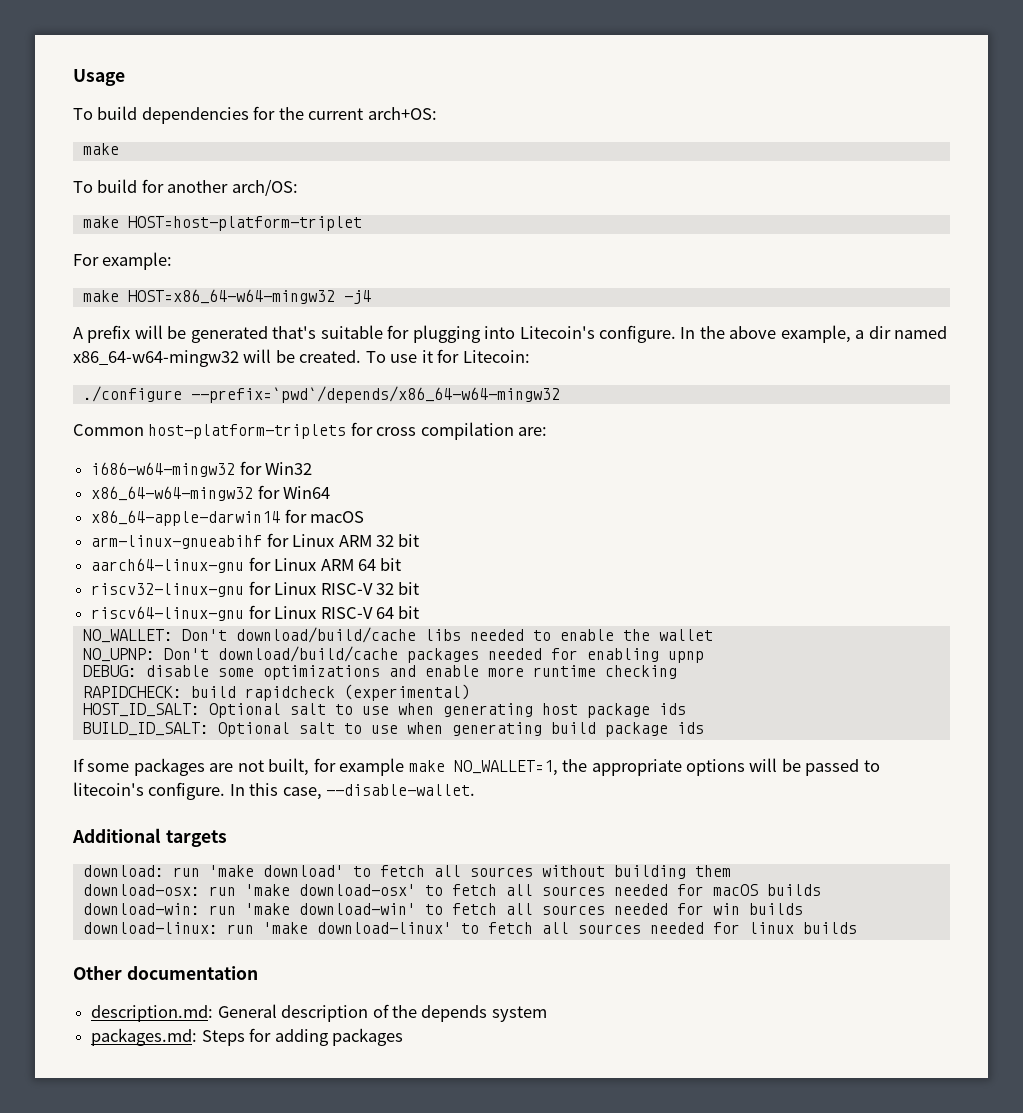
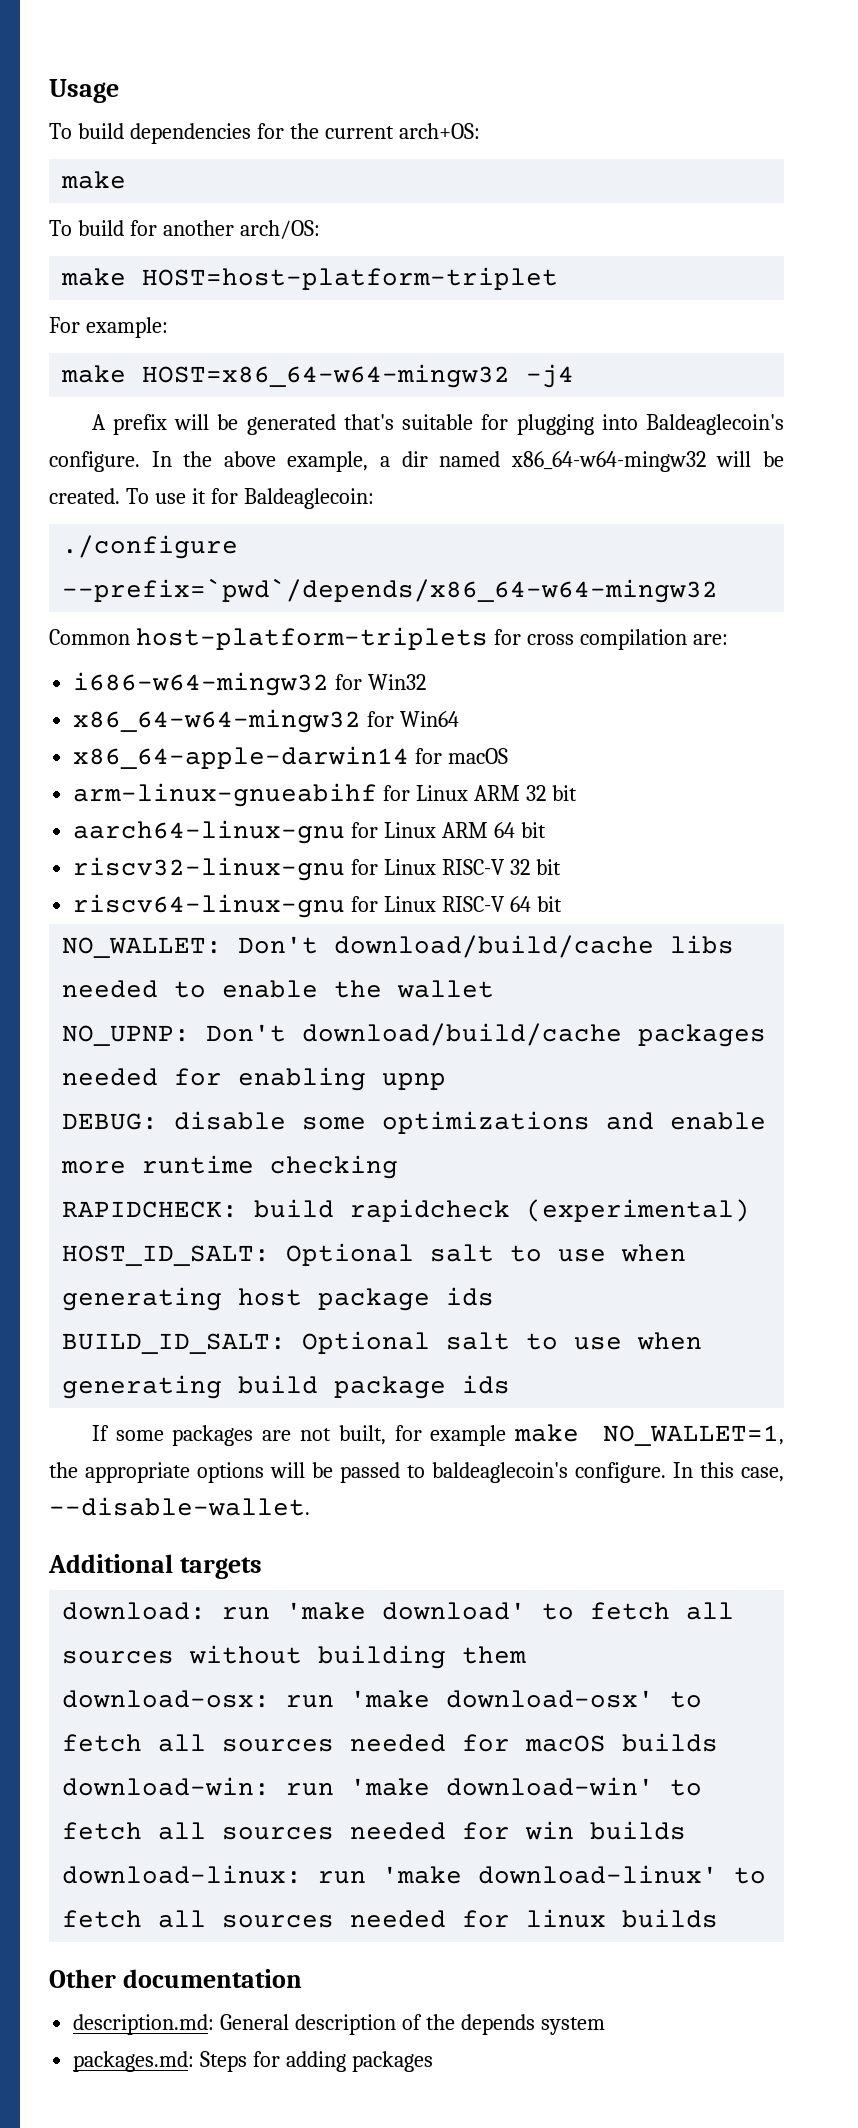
- A prefix will be generated that's suitable for plugging into Litecoin's configure.
+ A prefix will be generated that's suitable for plugging into Baldeaglecoin's configure.
- To use it for Litecoin:
+ To use it for Baldeaglecoin:
- If some packages are not built, for example make NO_WALLET=1, the appropriate options will be passed to litecoin's configure.
+ If some packages are not built, for example make NO_WALLET=1, the appropriate options will be passed to baldeaglecoin's configure.

